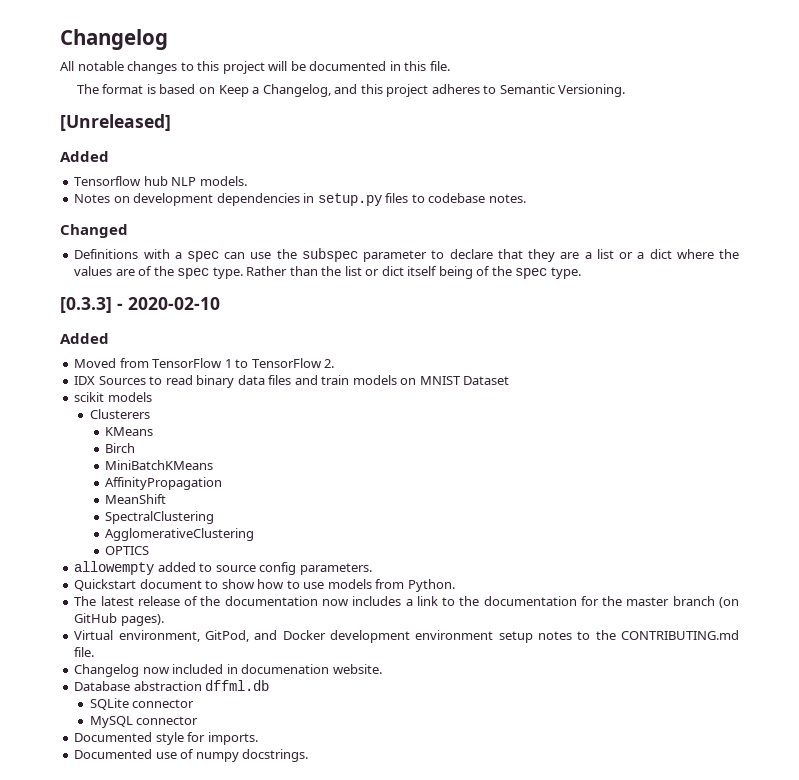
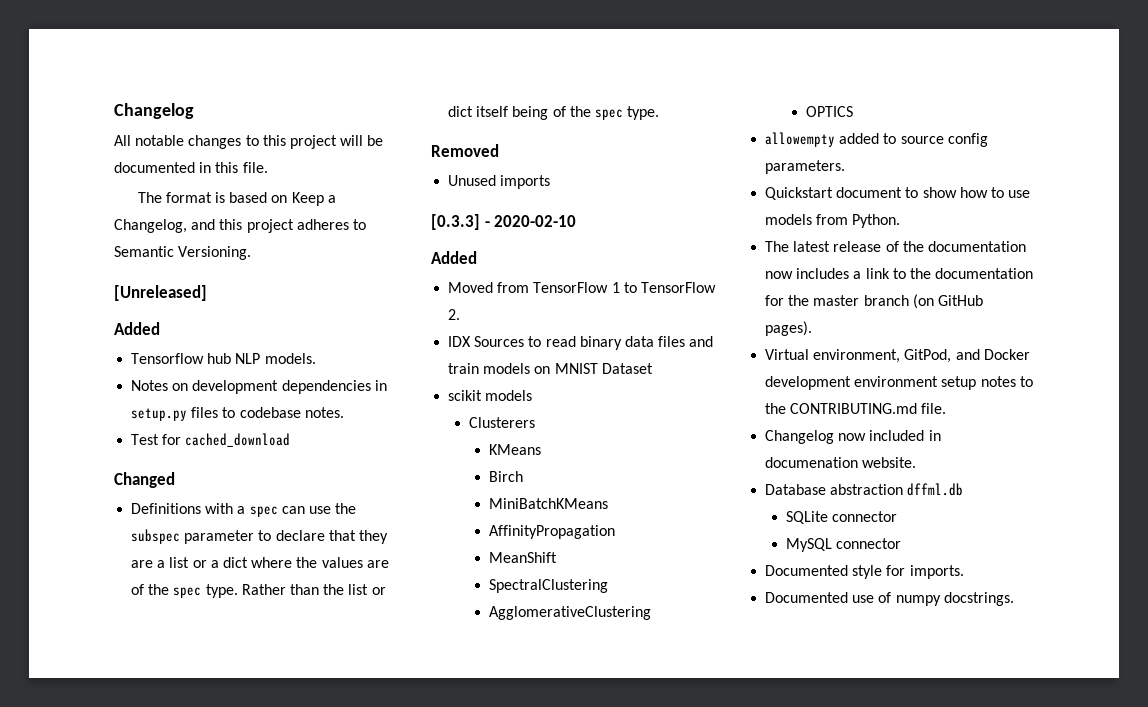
+ Test for cached_download
+ Removed
+ Unused imports

